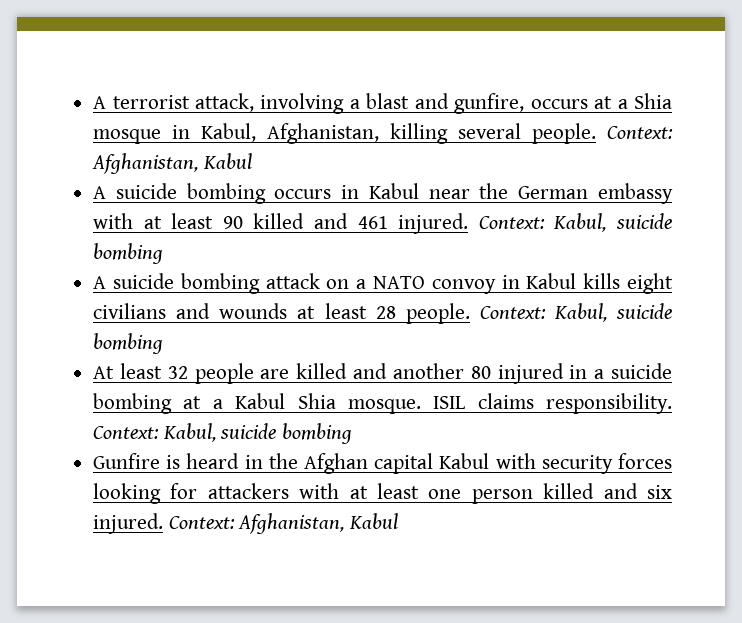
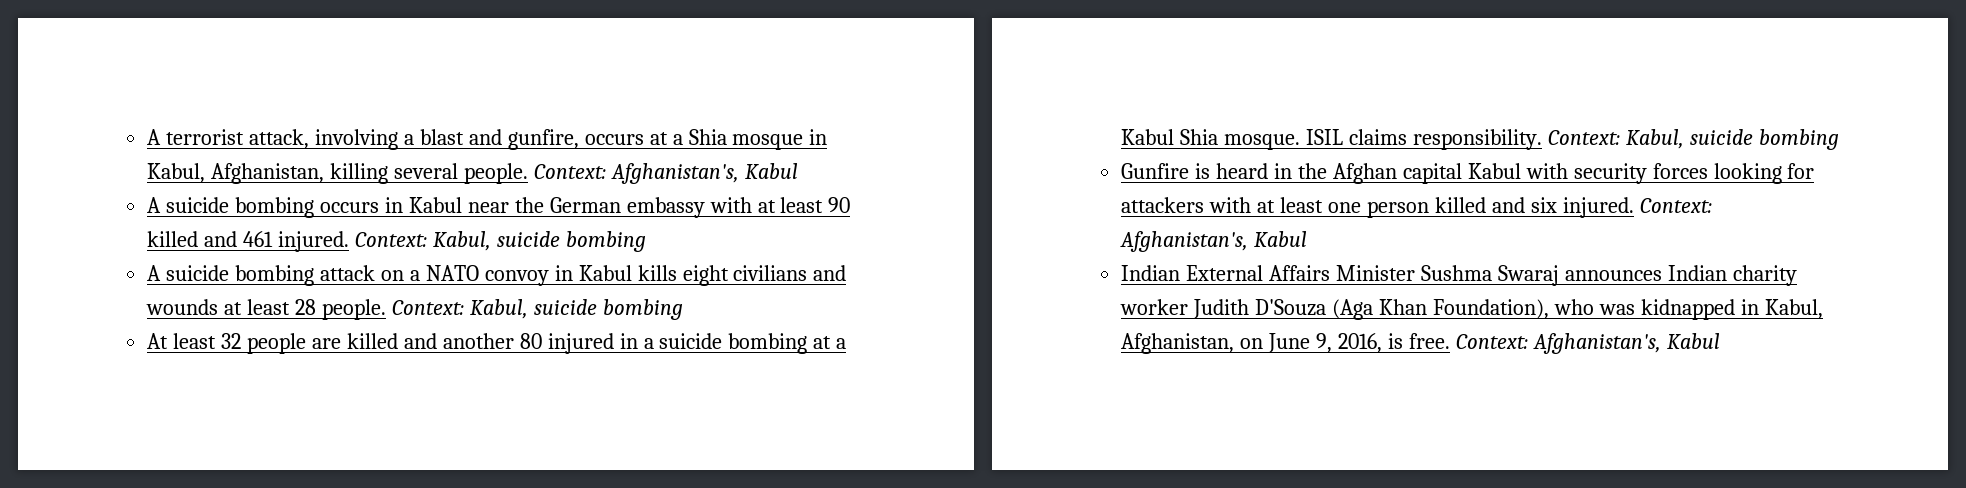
- A terrorist attack, involving a blast and gunfire, occurs at a Shia mosque in Kabul, Afghanistan, killing several people. Context: Afghanistan, Kabul
+ A terrorist attack, involving a blast and gunfire, occurs at a Shia mosque in Kabul, Afghanistan, killing several people. Context: Afghanistan's, Kabul
- Gunfire is heard in the Afghan capital Kabul with security forces looking for attackers with at least one person killed and six injured. Context: Afghanistan, Kabul
+ Gunfire is heard in the Afghan capital Kabul with security forces looking for attackers with at least one person killed and six injured. Context: Afghanistan's, Kabul
+ Indian External Affairs Minister Sushma Swaraj announces Indian charity worker Judith D'Souza (Aga Khan Foundation), who was kidnapped in Kabul, Afghanistan, on June 9, 2016, is free. Context: Afghanistan's, Kabul

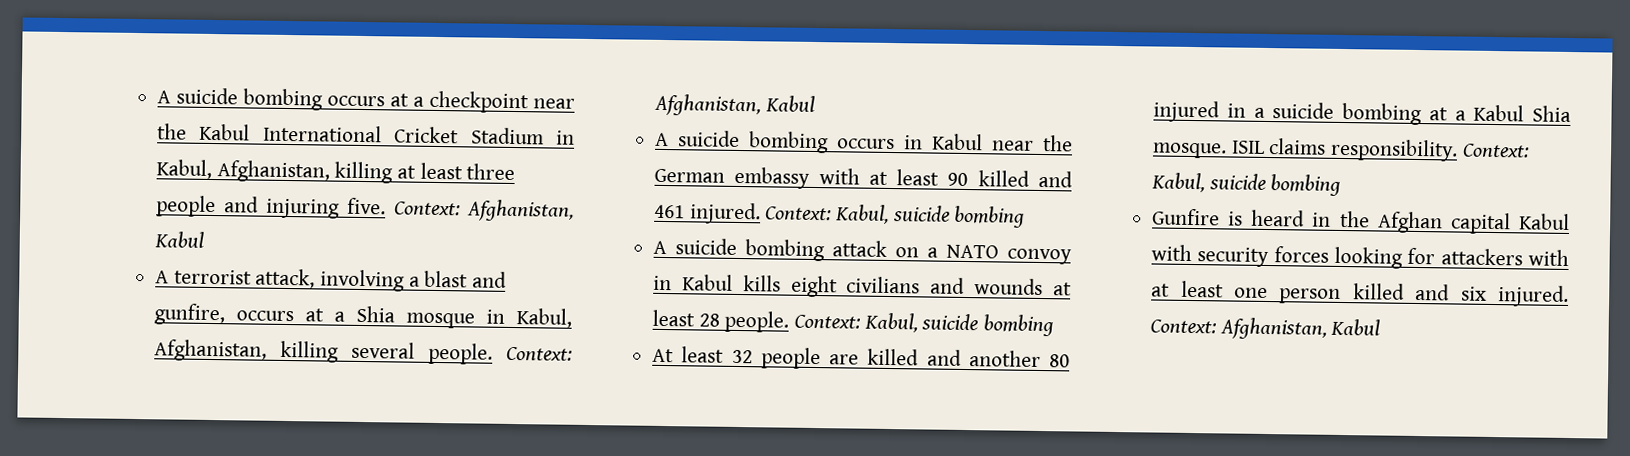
- A terrorist attack, involving a blast and gunfire, occurs at a Shia mosque in Kabul, Afghanistan, killing several people. Context: Afghanistan's, Kabul
+ A suicide bombing occurs at a checkpoint near the Kabul International Cricket Stadium in Kabul, Afghanistan, killing at least three people and injuring five. Context: Afghanistan, Kabul
+ A terrorist attack, involving a blast and gunfire, occurs at a Shia mosque in Kabul, Afghanistan, killing several people. Context: Afghanistan, Kabul
- Gunfire is heard in the Afghan capital Kabul with security forces looking for attackers with at least one person killed and six injured. Context: Afghanistan's, Kabul
- Indian External Affairs Minister Sushma Swaraj announces Indian charity worker Judith D'Souza (Aga Khan Foundation), who was kidnapped in Kabul, Afghanistan, on June 9, 2016, is free. Context: Afghanistan's, Kabul
+ Gunfire is heard in the Afghan capital Kabul with security forces looking for attackers with at least one person killed and six injured. Context: Afghanistan, Kabul

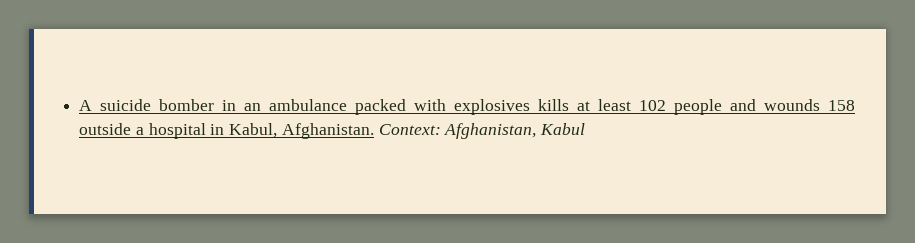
- A suicide bombing occurs at a checkpoint near the Kabul International Cricket Stadium in Kabul, Afghanistan, killing at least three people and injuring five. Context: Afghanistan, Kabul
- A terrorist attack, involving a blast and gunfire, occurs at a Shia mosque in Kabul, Afghanistan, killing several people. Context: Afghanistan, Kabul
- A suicide bombing occurs in Kabul near the German embassy with at least 90 killed and 461 injured. Context: Kabul, suicide bombing
- A suicide bombing attack on a NATO convoy in Kabul kills eight civilians and wounds at least 28 people. Context: Kabul, suicide bombing
- At least 32 people are killed and another 80 injured in a suicide bombing at a Kabul Shia mosque. ISIL claims responsibility. Context: Kabul, suicide bombing
- Gunfire is heard in the Afghan capital Kabul with security forces looking for attackers with at least one person killed and six injured.
+ A suicide bomber in an ambulance packed with explosives kills at least 102 people and wounds 158 outside a hospital in Kabul, Afghanistan.

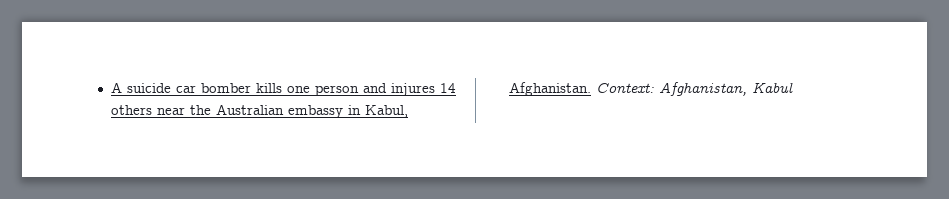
- A suicide bomber in an ambulance packed with explosives kills at least 102 people and wounds 158 outside a hospital in Kabul, Afghanistan.
+ A suicide car bomber kills one person and injures 14 others near the Australian embassy in Kabul, Afghanistan.

